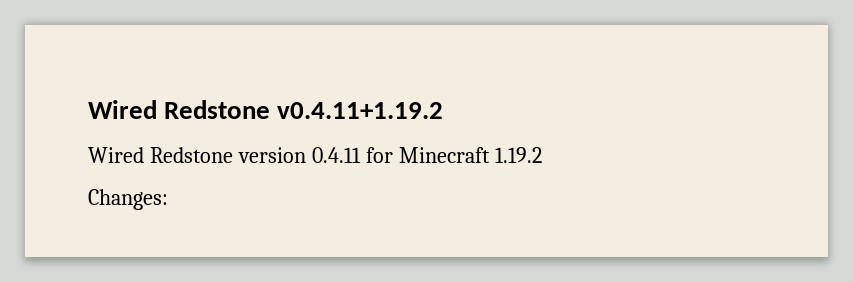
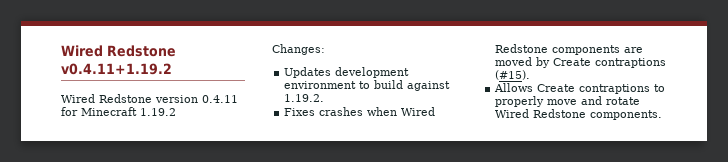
+ Updates development environment to build against 1.19.2.
+ Fixes crashes when Wired Redstone components are moved by Create contraptions (#15).
+ Allows Create contraptions to properly move and rotate Wired Redstone components.

